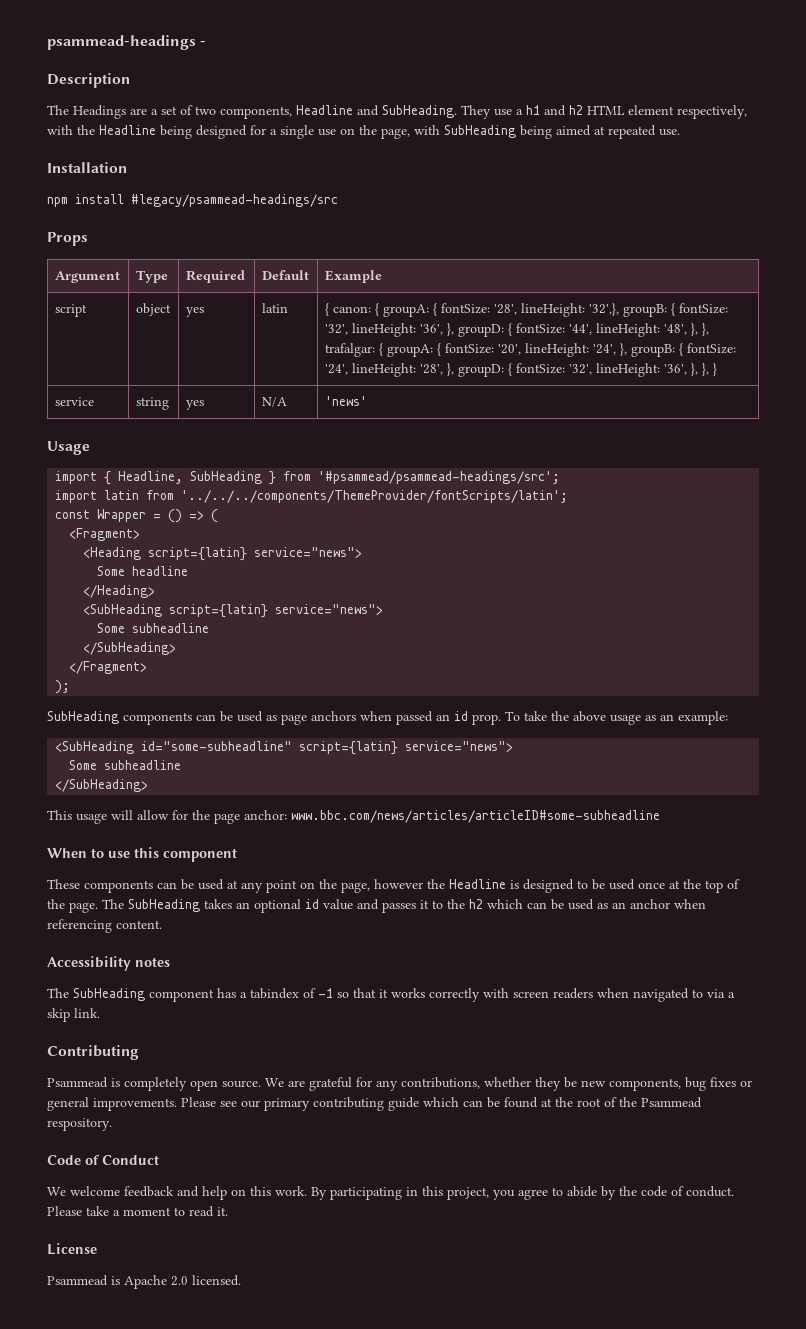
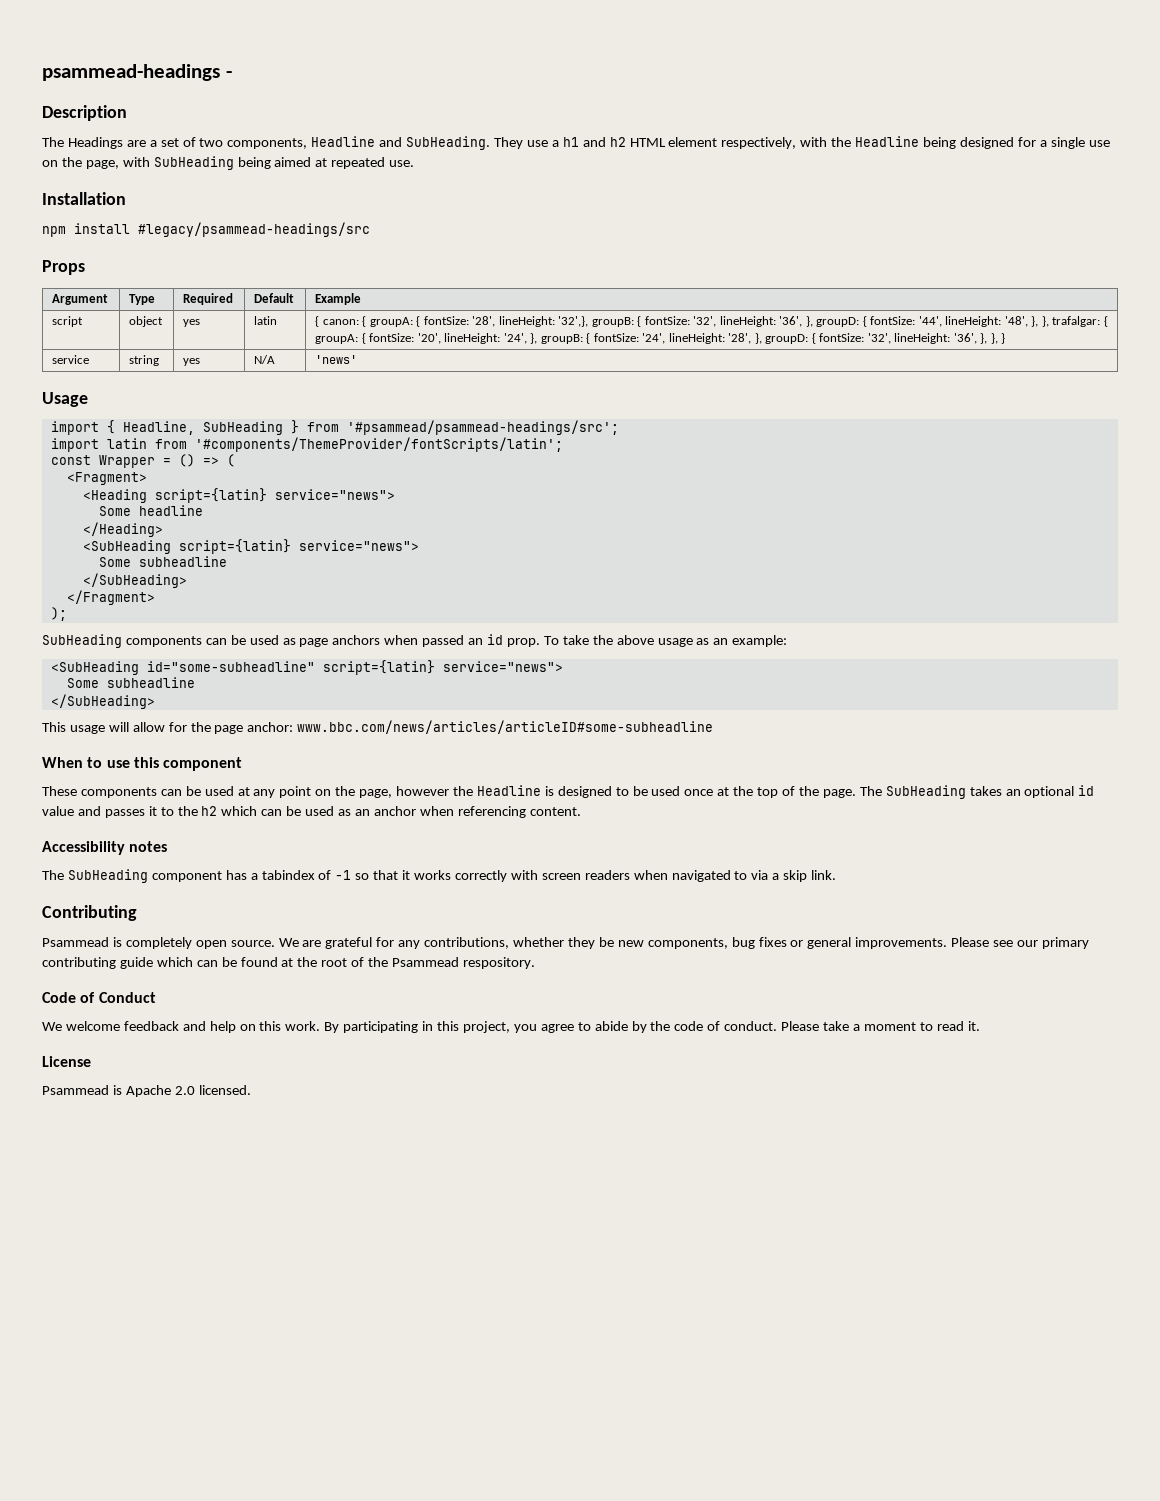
- import latin from '../../../components/ThemeProvider/fontScripts/latin';
+ import latin from '#components/ThemeProvider/fontScripts/latin';

